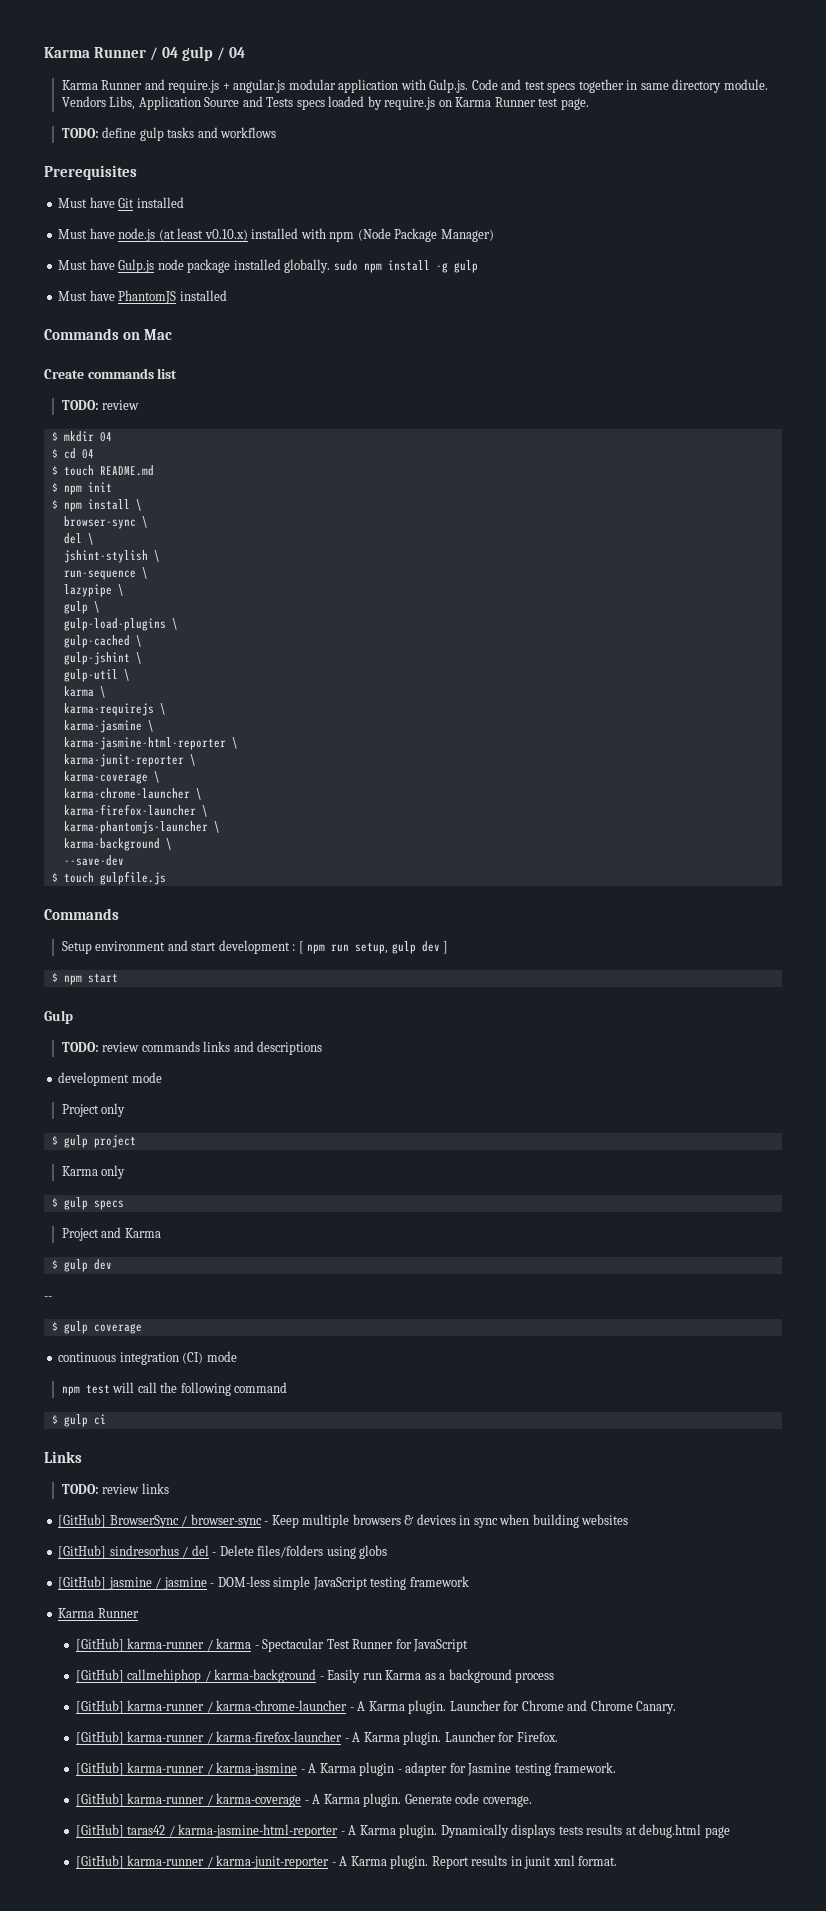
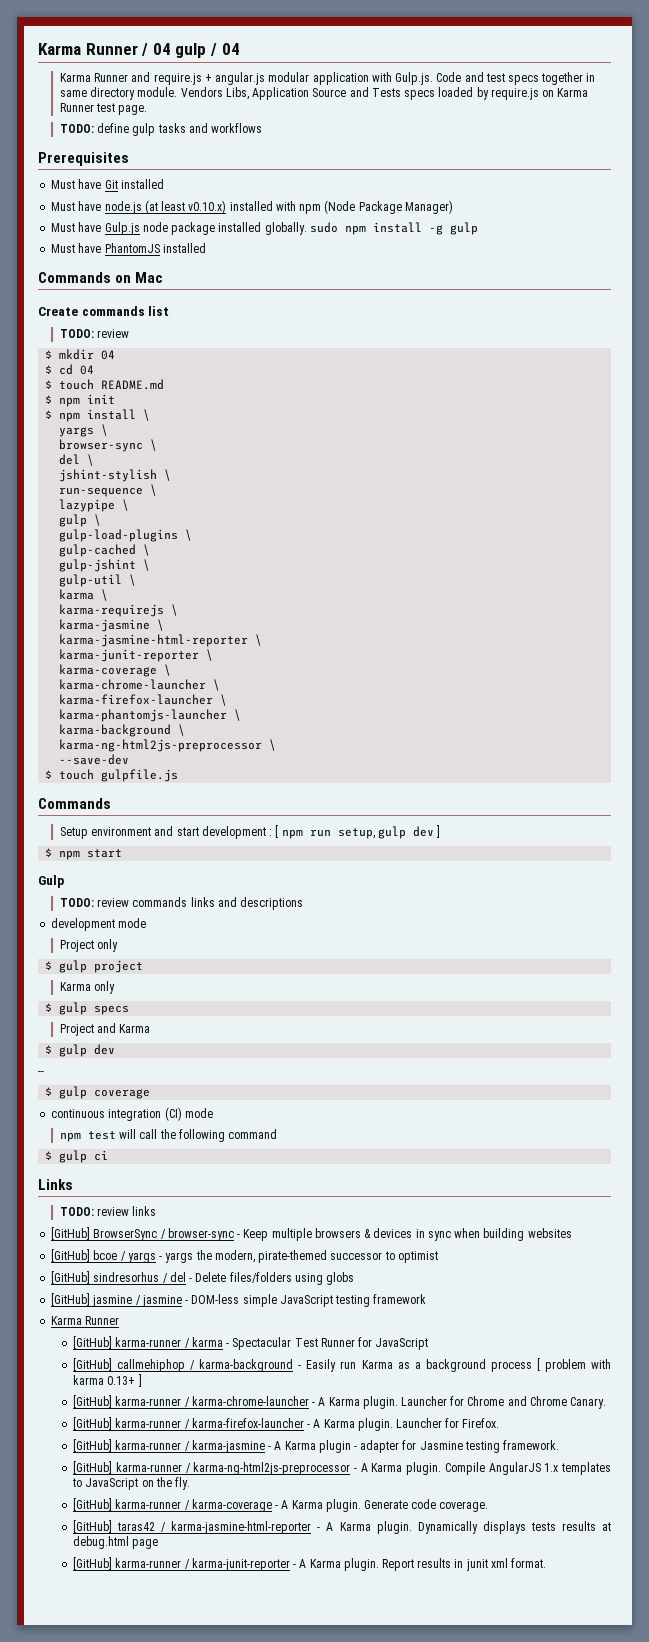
+ yargs \
+ karma-ng-html2js-preprocessor \
+ [GitHub] bcoe / yargs - yargs the modern, pirate-themed successor to optimist
- [GitHub] callmehiphop / karma-background - Easily run Karma as a background process
+ [GitHub] callmehiphop / karma-background - Easily run Karma as a background process [ problem with karma 0.13+ ]
+ [GitHub] karma-runner / karma-ng-html2js-preprocessor - A Karma plugin. Compile AngularJS 1.x templates to JavaScript on the fly.

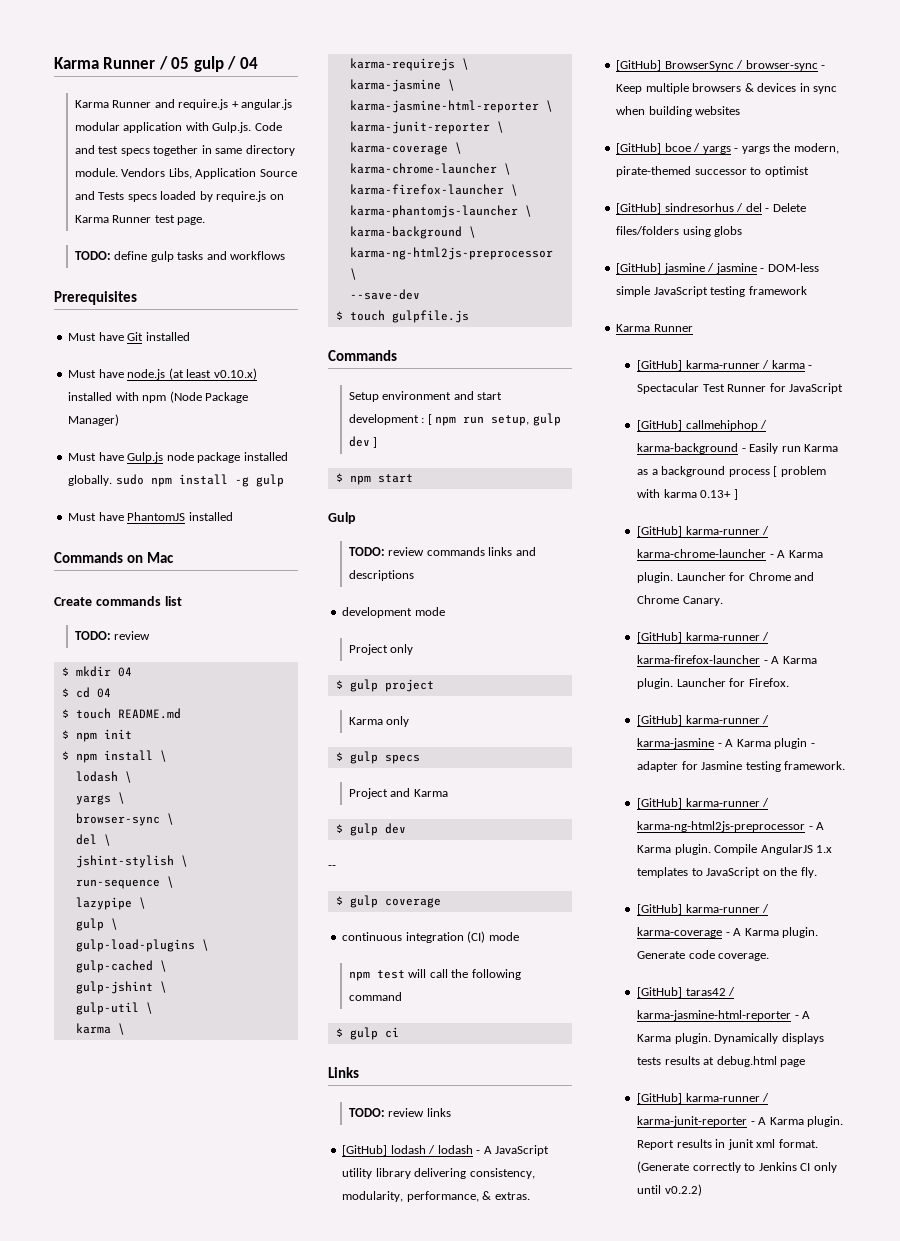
- Karma Runner / 04 gulp / 04
+ Karma Runner / 05 gulp / 04
+ lodash \
+ [GitHub] lodash / lodash - A JavaScript utility library delivering consistency, modularity, performance, & extras.
+ (Generate correctly to Jenkins CI only until v0.2.2)

